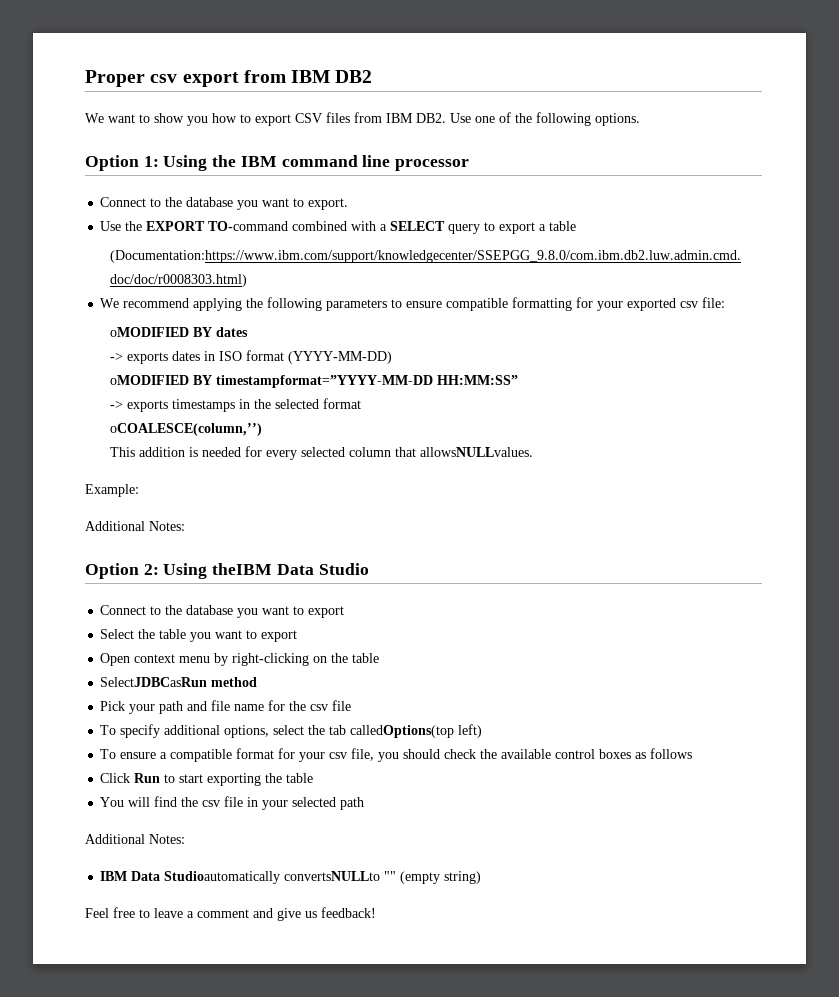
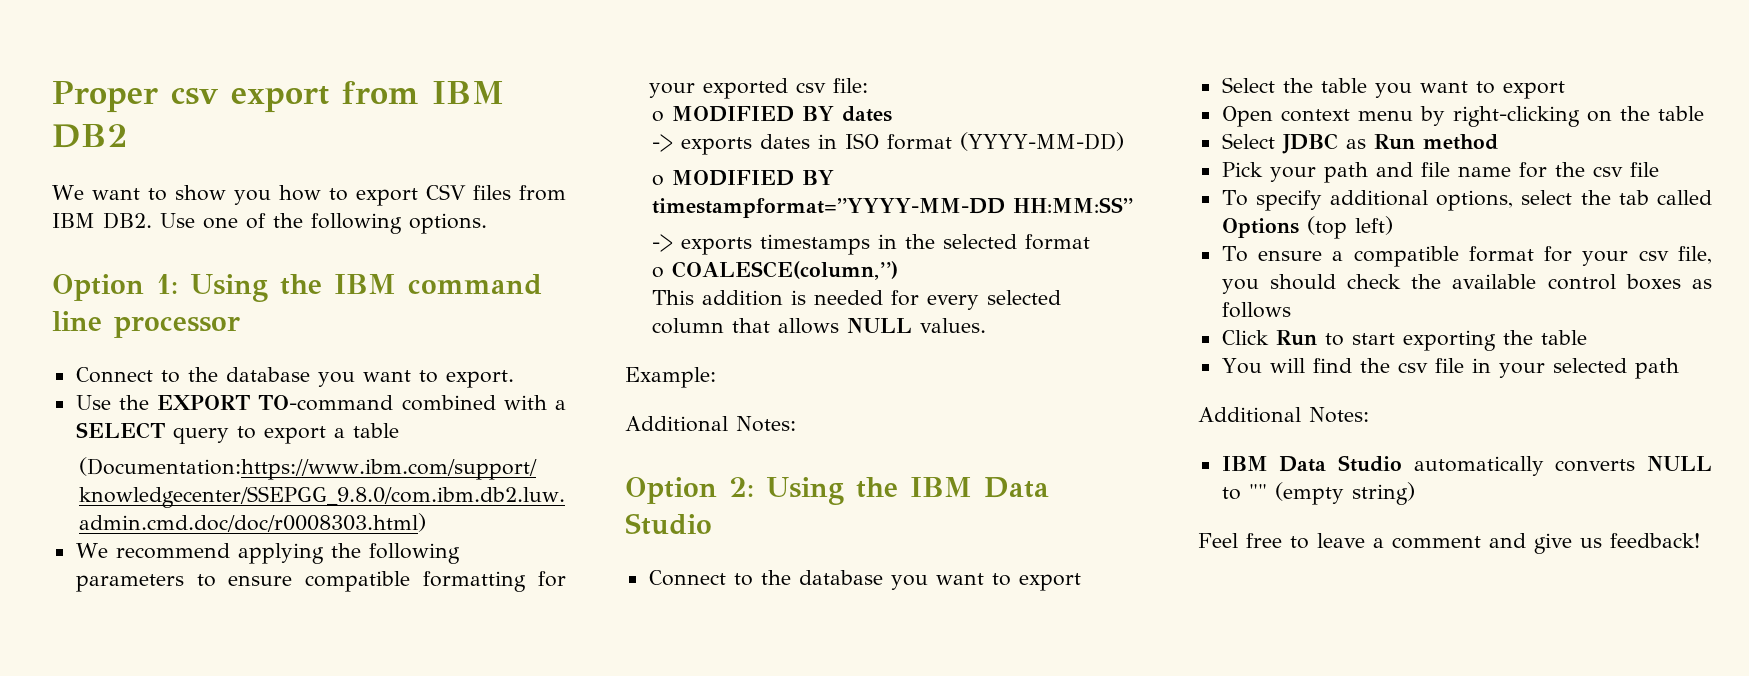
- oMODIFIED BY dates
+ o MODIFIED BY dates
- oMODIFIED BY timestampformat=”YYYY-MM-DD HH:MM:SS”
+ o MODIFIED BY timestampformat=”YYYY-MM-DD HH:MM:SS”
- oCOALESCE(column,’’)
+ o COALESCE(column,’’)
- This addition is needed for every selected column that allowsNULLvalues.
+ This addition is needed for every selected column that allows NULL values.
- Option 2: Using theIBM Data Studio
+ Option 2: Using the IBM Data Studio
- SelectJDBCasRun method
+ Select JDBC as Run method
- To specify additional options, select the tab calledOptions(top left)
+ To specify additional options, select the tab called Options (top left)
- IBM Data Studioautomatically convertsNULLto "" (empty string)
+ IBM Data Studio automatically converts NULL to "" (empty string)

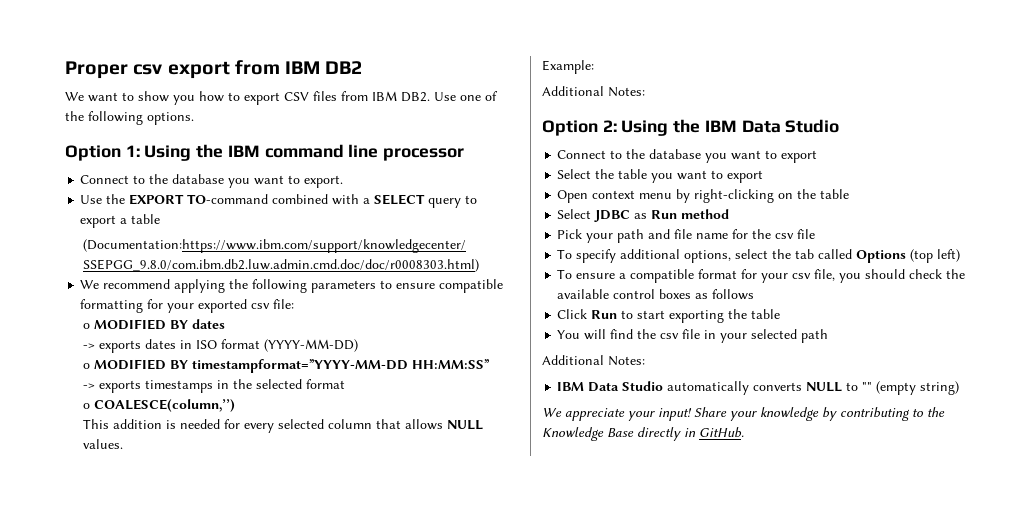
- Feel free to leave a comment and give us feedback!
+ We appreciate your input! Share your knowledge by contributing to the Knowledge Base directly in GitHub.

